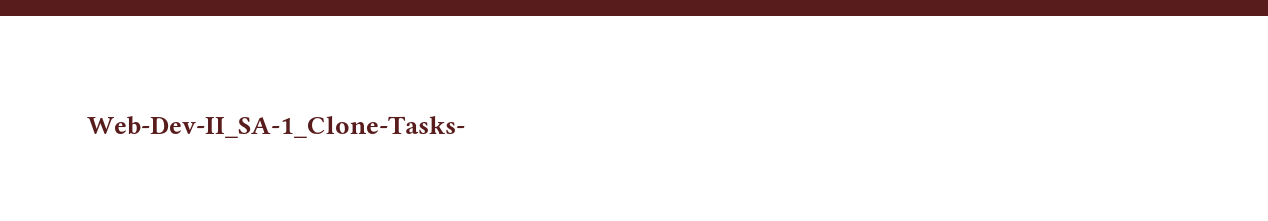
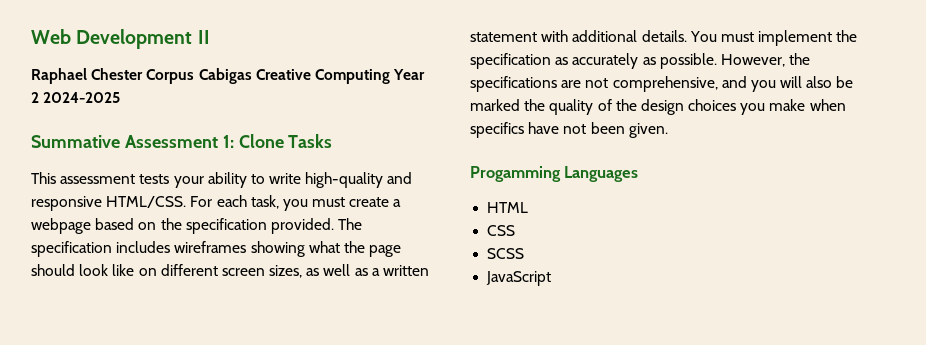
- Web-Dev-II_SA-1_Clone-Tasks-
+ Web Development II
+ Raphael Chester Corpus Cabigas Creative Computing Year 2 2024-2025
+ Summative Assessment 1: Clone Tasks
+ This assessment tests your ability to write high-quality and responsive HTML/CSS. For each task, you must create a webpage based on the specification provided. The specification includes wireframes showing what the page should look like on different screen sizes, as well as a written statement with additional details. You must implement the specification as accurately as possible. However, the specifications are not comprehensive, and you will also be marked the quality of the design choices you make when specifics have not been given.
+ Progamming Languages
+ HTML
+ CSS
+ SCSS
+ JavaScript

